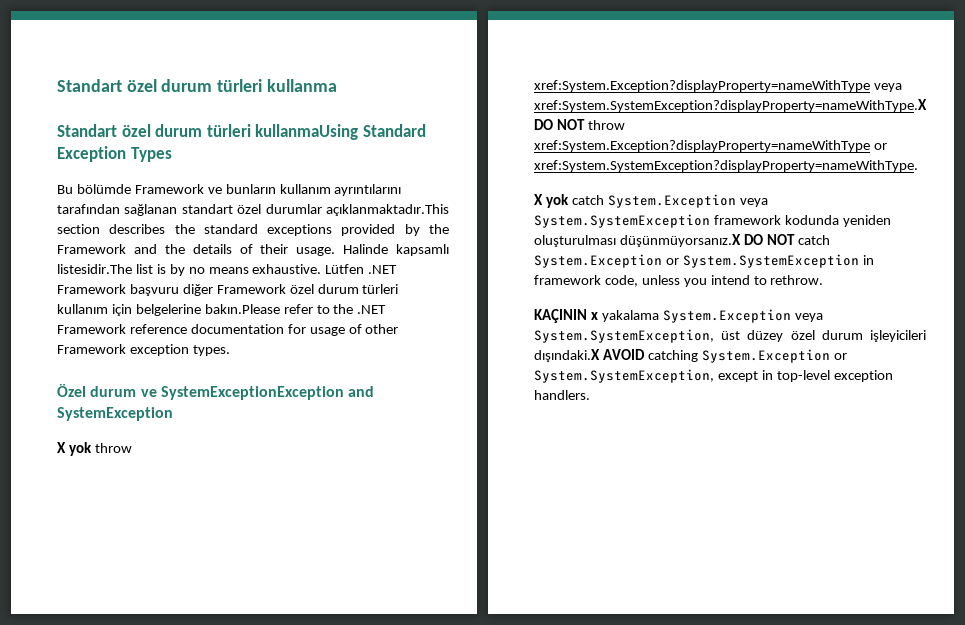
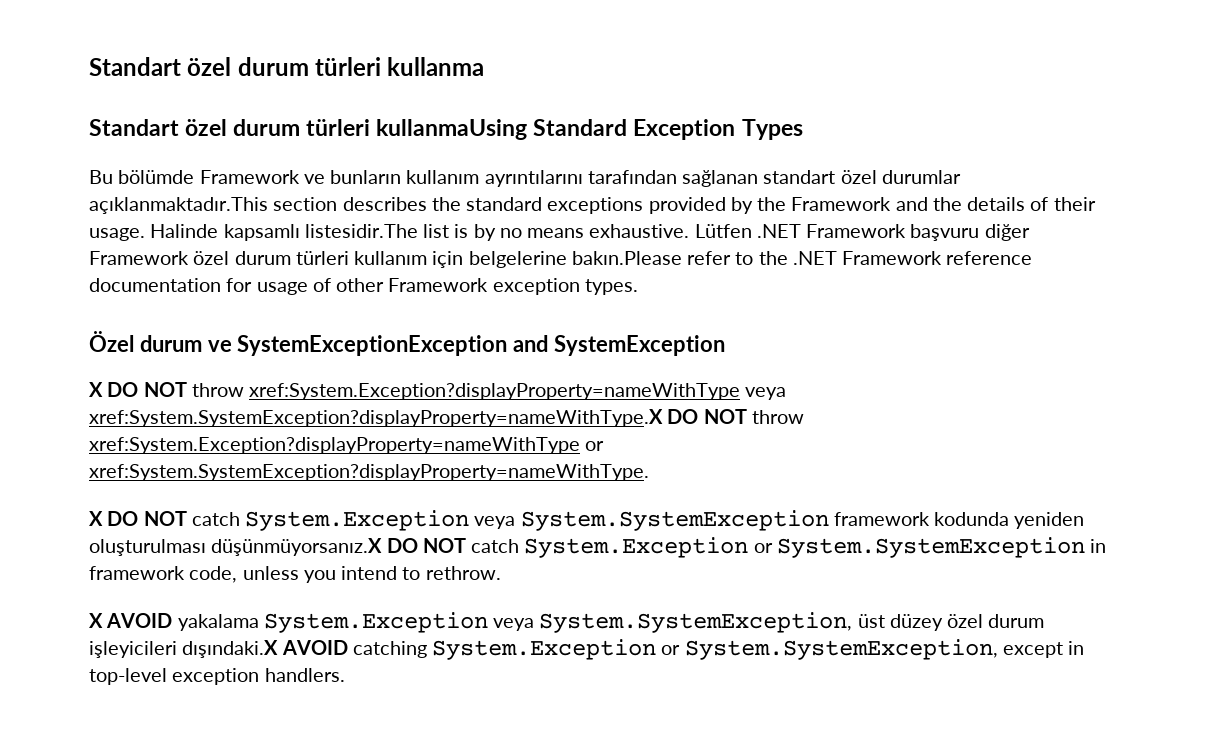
- X yok throw xref:System.Exception?displayProperty=nameWithType veya xref:System.SystemException?displayProperty=nameWithType.X DO NOT throw xref:System.Exception?displayProperty=nameWithType or xref:System.SystemException?displayProperty=nameWithType.
+ X DO NOT throw xref:System.Exception?displayProperty=nameWithType veya xref:System.SystemException?displayProperty=nameWithType.X DO NOT throw xref:System.Exception?displayProperty=nameWithType or xref:System.SystemException?displayProperty=nameWithType.
- X yok catch System.Exception veya System.SystemException framework kodunda yeniden oluşturulması düşünmüyorsanız.X DO NOT catch System.Exception or System.SystemException in framework code, unless you intend to rethrow.
+ X DO NOT catch System.Exception veya System.SystemException framework kodunda yeniden oluşturulması düşünmüyorsanız.X DO NOT catch System.Exception or System.SystemException in framework code, unless you intend to rethrow.
- KAÇININ x yakalama System.Exception veya System.SystemException, üst düzey özel durum işleyicileri dışındaki.X AVOID catching System.Exception or System.SystemException, except in top-level exception handlers.
+ X AVOID yakalama System.Exception veya System.SystemException, üst düzey özel durum işleyicileri dışındaki.X AVOID catching System.Exception or System.SystemException, except in top-level exception handlers.

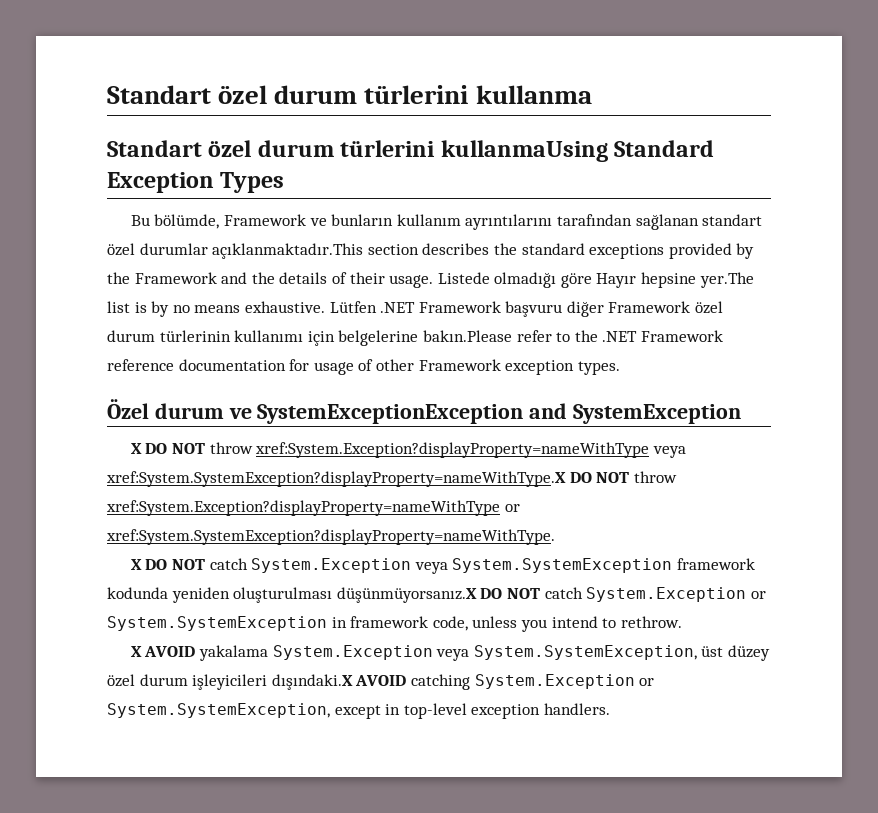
- Standart özel durum türleri kullanma
+ Standart özel durum türlerini kullanma
- Standart özel durum türleri kullanmaUsing Standard Exception Types
+ Standart özel durum türlerini kullanmaUsing Standard Exception Types
- Bu bölümde Framework ve bunların kullanım ayrıntılarını tarafından sağlanan standart özel durumlar açıklanmaktadır.This section describes the standard exceptions provided by the Framework and the details of their usage.
+ Bu bölümde, Framework ve bunların kullanım ayrıntılarını tarafından sağlanan standart özel durumlar açıklanmaktadır.This section describes the standard exceptions provided by the Framework and the details of their usage.
- Halinde kapsamlı listesidir.The list is by no means exhaustive.
+ Listede olmadığı göre Hayır hepsine yer.The list is by no means exhaustive.
- Lütfen .NET Framework başvuru diğer Framework özel durum türleri kullanım için belgelerine bakın.Please refer to the .NET Framework reference documentation for usage of other Framework exception types.
+ Lütfen .NET Framework başvuru diğer Framework özel durum türlerinin kullanımı için belgelerine bakın.Please refer to the .NET Framework reference documentation for usage of other Framework exception types.

